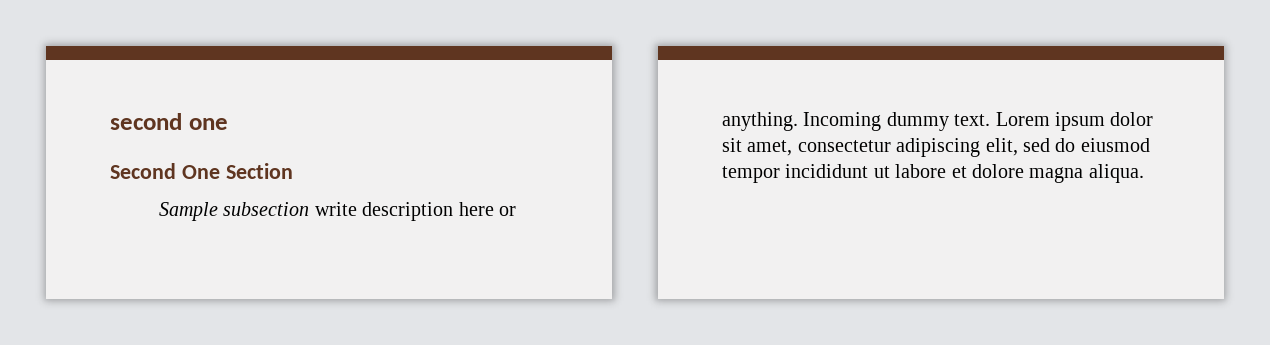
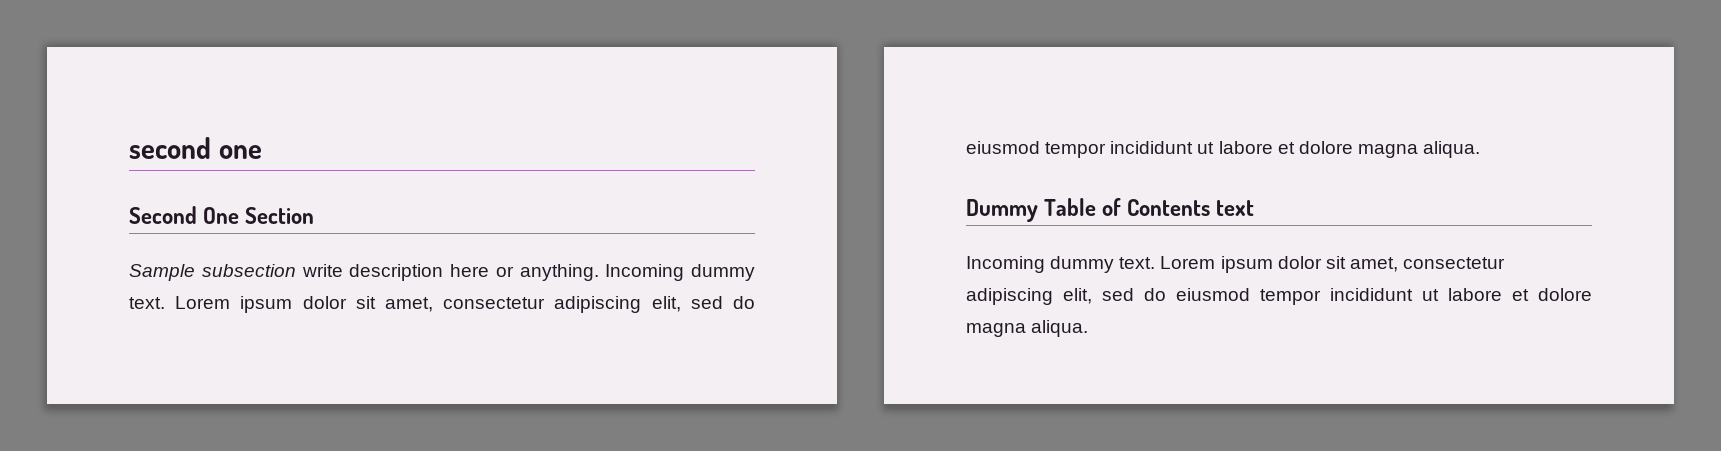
+ Dummy Table of Contents text
+ Incoming dummy text. Lorem ipsum dolor sit amet, consectetur adipiscing elit, sed do eiusmod tempor incididunt ut labore et dolore magna aliqua.

